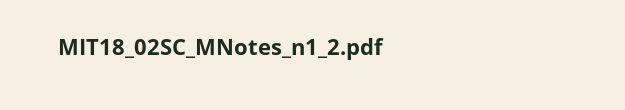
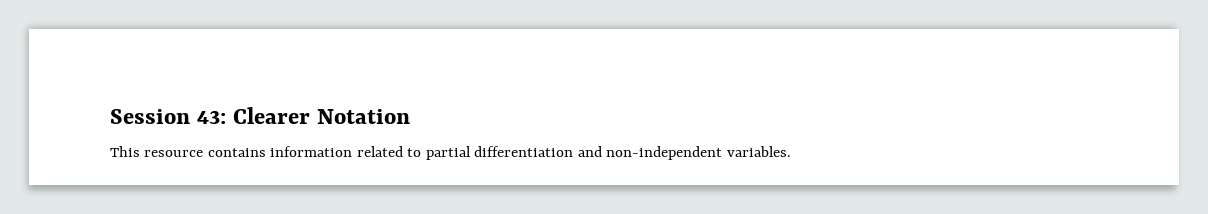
- MIT18_02SC_MNotes_n1_2.pdf
+ Session 43: Clearer Notation
+ This resource contains information related to partial differentiation and non-independent variables.

